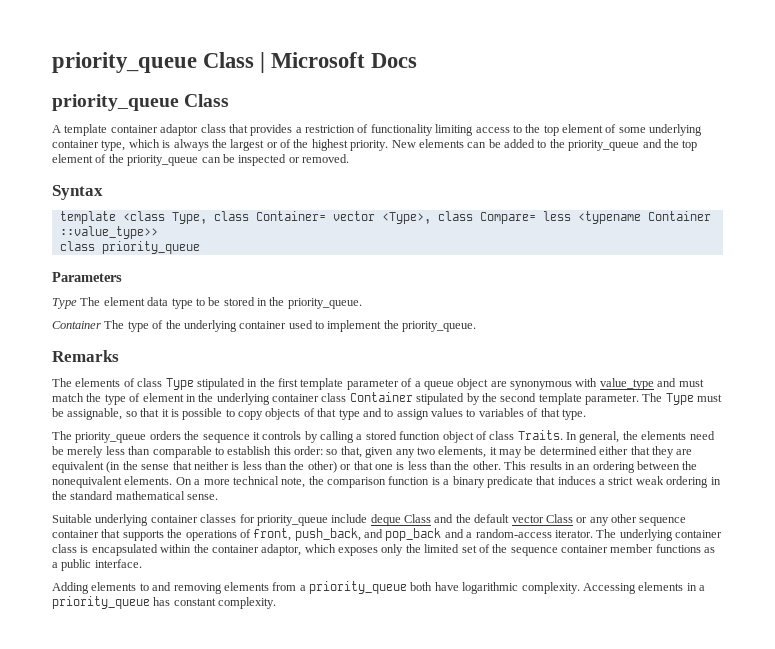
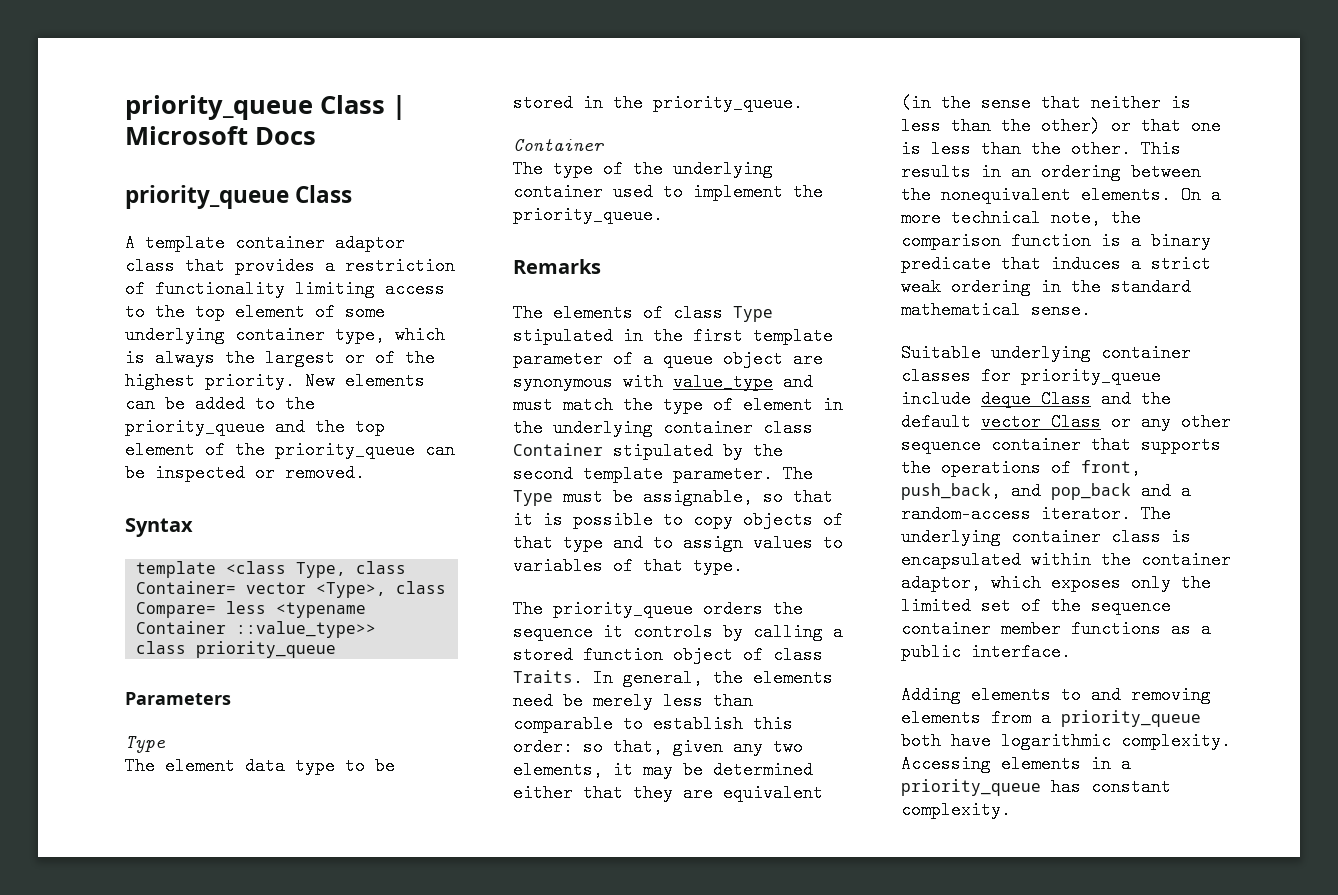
  Parameters
- Type The element data type to be stored in the priority_queue.
- Container The type of the underlying container used to implement the priority_queue.
+ Type
+ The element data type to be stored in the priority_queue.
+ Container
+ The type of the underlying container used to implement the priority_queue.

